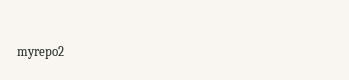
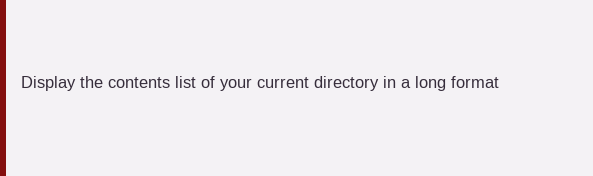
- myrepo2
+ Display the contents list of your current directory in a long format

